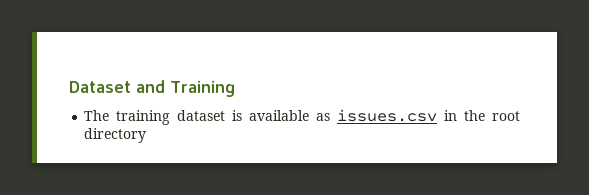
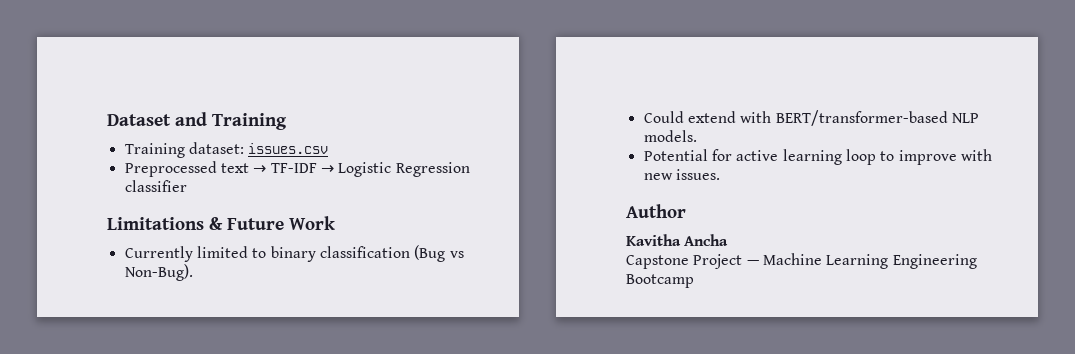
- The training dataset is available as issues.csv in the root directory
+ Training dataset: issues.csv
+ Preprocessed text → TF-IDF → Logistic Regression classifier
+ Limitations & Future Work
+ Currently limited to binary classification (Bug vs Non-Bug).
+ Could extend with BERT/transformer-based NLP models.
+ Potential for active learning loop to improve with new issues.
+ Author
+ Kavitha Ancha
+ Capstone Project — Machine Learning Engineering Bootcamp

